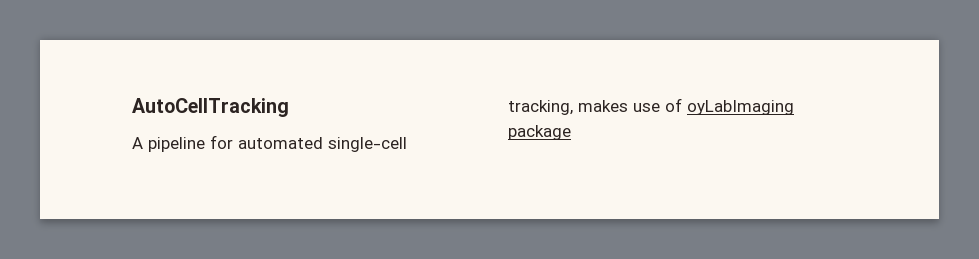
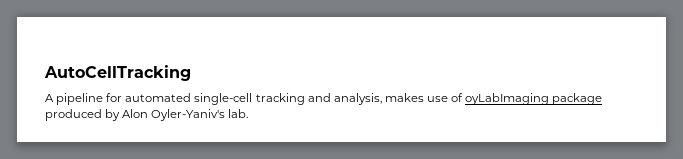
- A pipeline for automated single-cell tracking, makes use of oyLabImaging package
+ A pipeline for automated single-cell tracking and analysis, makes use of oyLabImaging package produced by Alon Oyler-Yaniv's lab.

